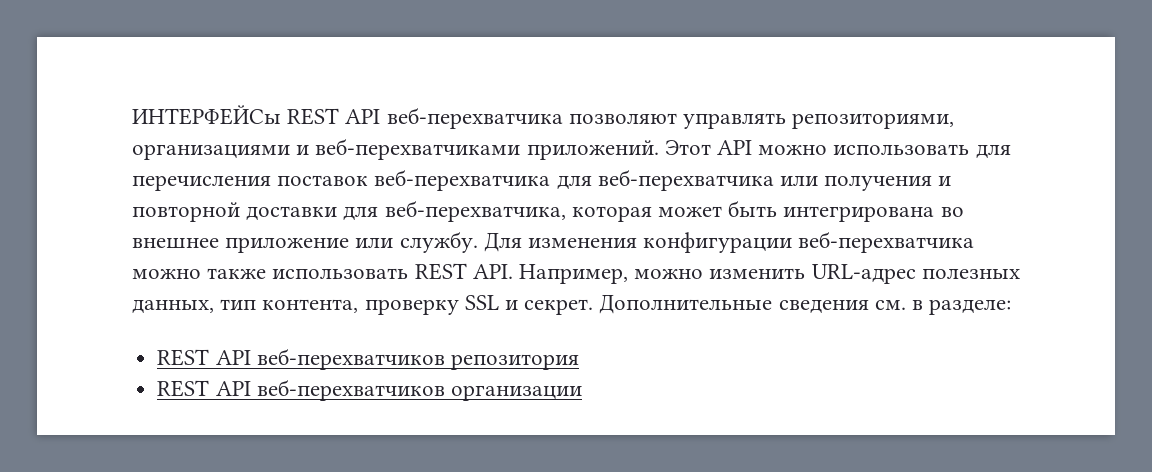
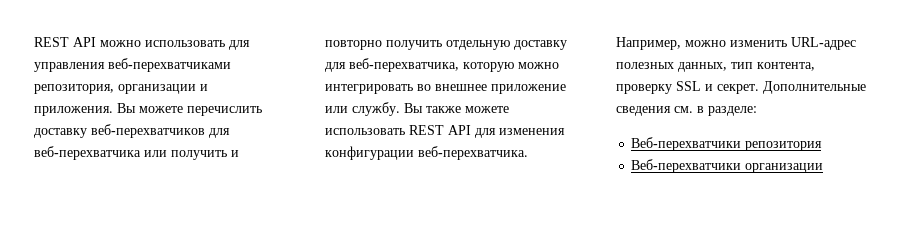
- ИНТЕРФЕЙСы REST API веб-перехватчика позволяют управлять репозиториями, организациями и веб-перехватчиками приложений. Этот API можно использовать для перечисления поставок веб-перехватчика для веб-перехватчика или получения и повторной доставки для веб-перехватчика, которая может быть интегрирована во внешнее приложение или службу.
+ REST API можно использовать для управления веб-перехватчиками репозитория, организации и приложения. Вы можете перечислить доставку веб-перехватчиков для веб-перехватчика или получить и повторно получить отдельную доставку для веб-перехватчика, которую можно интегрировать во внешнее приложение или службу.
- Для изменения конфигурации веб-перехватчика можно также использовать REST API. Например, можно изменить URL-адрес полезных данных, тип контента, проверку SSL и секрет.
+ Вы также можете использовать REST API для изменения конфигурации веб-перехватчика. Например, можно изменить URL-адрес полезных данных, тип контента, проверку SSL и секрет.
- REST API веб-перехватчиков репозитория
- REST API веб-перехватчиков организации
+ Веб-перехватчики репозитория
+ Веб-перехватчики организации

